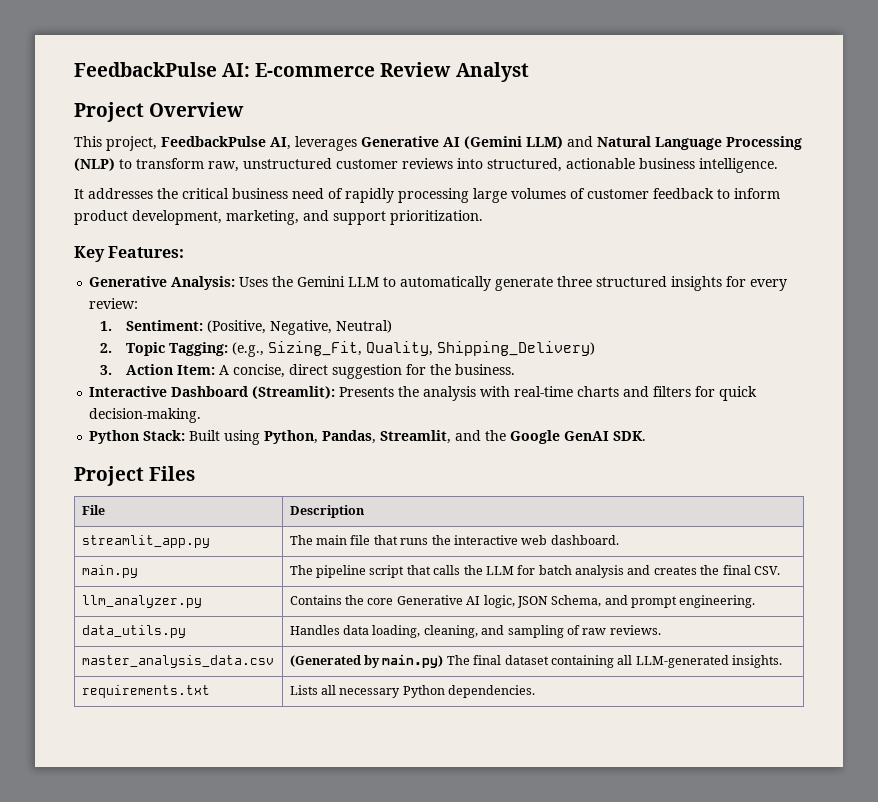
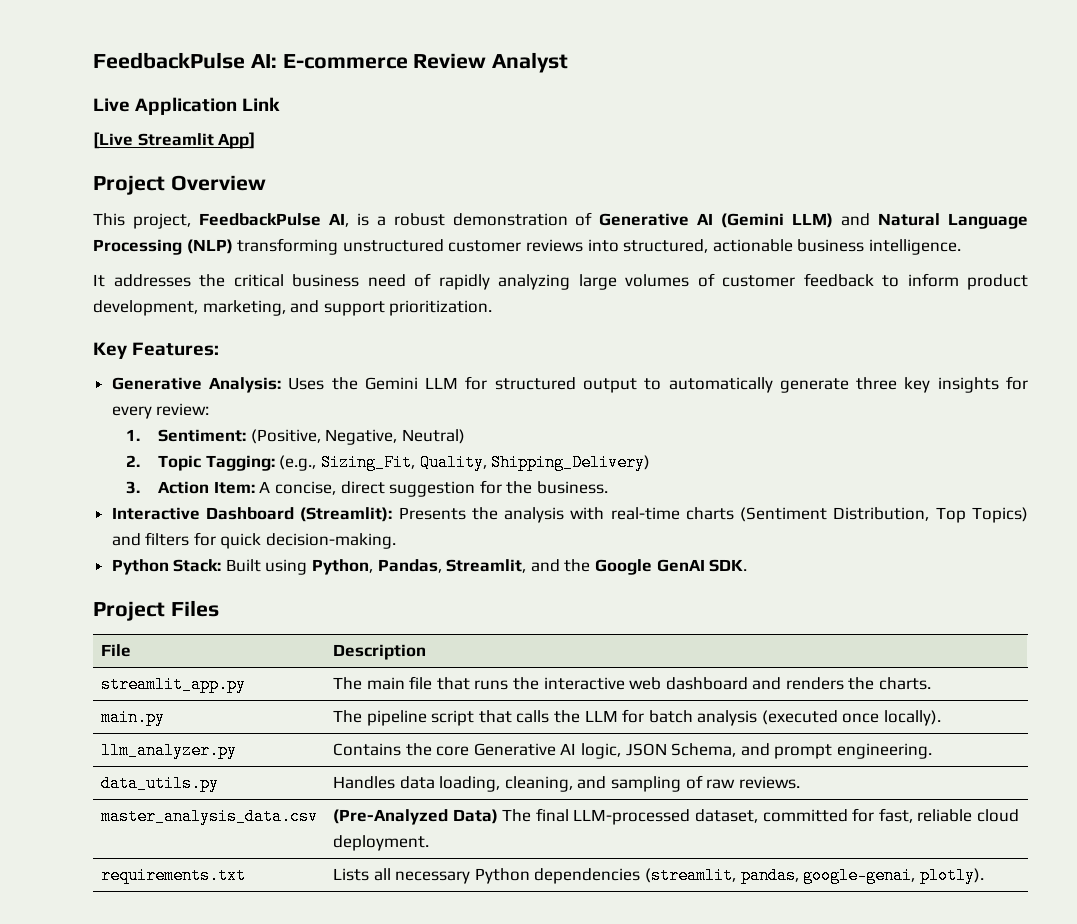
+ Live Application Link
+ [Live Streamlit App]
- This project, FeedbackPulse AI, leverages Generative AI (Gemini LLM) and Natural Language Processing (NLP) to transform raw, unstructured customer reviews into structured, actionable business intelligence.
+ This project, FeedbackPulse AI, is a robust demonstration of Generative AI (Gemini LLM) and Natural Language Processing (NLP) transforming unstructured customer reviews into structured, actionable business intelligence.
- It addresses the critical business need of rapidly processing large volumes of customer feedback to inform product development, marketing, and support prioritization.
+ It addresses the critical business need of rapidly analyzing large volumes of customer feedback to inform product development, marketing, and support prioritization.
- Generative Analysis: Uses the Gemini LLM to automatically generate three structured insights for every review:
+ Generative Analysis: Uses the Gemini LLM for structured output to automatically generate three key insights for every review:
- Interactive Dashboard (Streamlit): Presents the analysis with real-time charts and filters for quick decision-making.
+ Interactive Dashboard (Streamlit): Presents the analysis with real-time charts (Sentiment Distribution, Top Topics) and filters for quick decision-making.
- streamlit_app.py | The main file that runs the interactive web dashboard.
+ streamlit_app.py | The main file that runs the interactive web dashboard and renders the charts.
- main.py | The pipeline script that calls the LLM for batch analysis and creates the final CSV.
+ main.py | The pipeline script that calls the LLM for batch analysis (executed once locally).
- master_analysis_data.csv | (Generated by main.py) The final dataset containing all LLM-generated insights.
+ master_analysis_data.csv | (Pre-Analyzed Data) The final LLM-processed dataset, committed for fast, reliable cloud deployment.
- requirements.txt | Lists all necessary Python dependencies.
+ requirements.txt | Lists all necessary Python dependencies (streamlit, pandas, google-genai, plotly).

